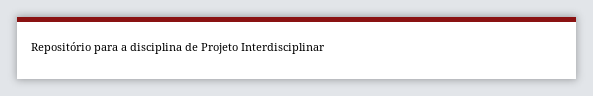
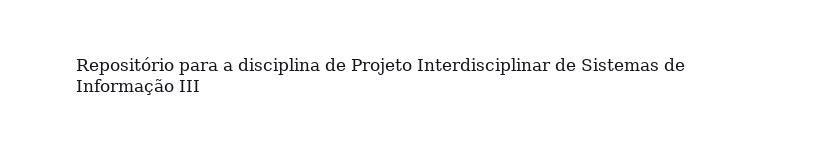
- Repositório para a disciplina de Projeto Interdisciplinar
+ Repositório para a disciplina de Projeto Interdisciplinar de Sistemas de Informação III

